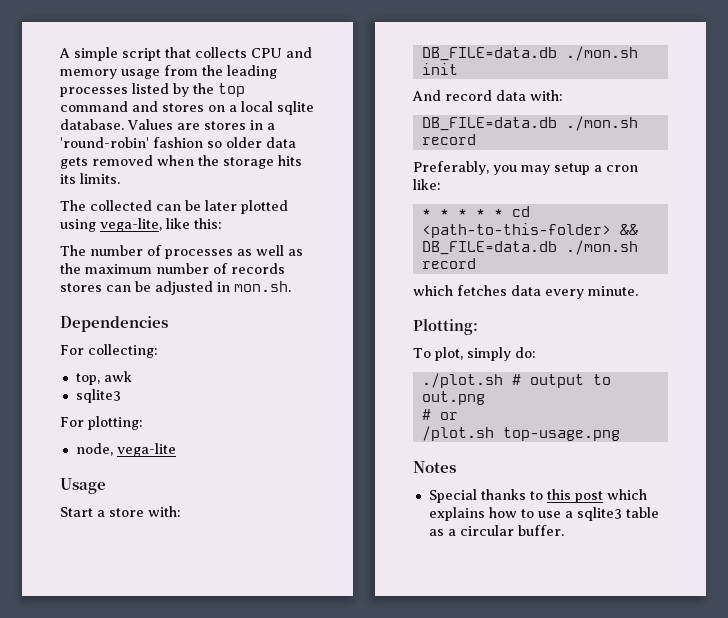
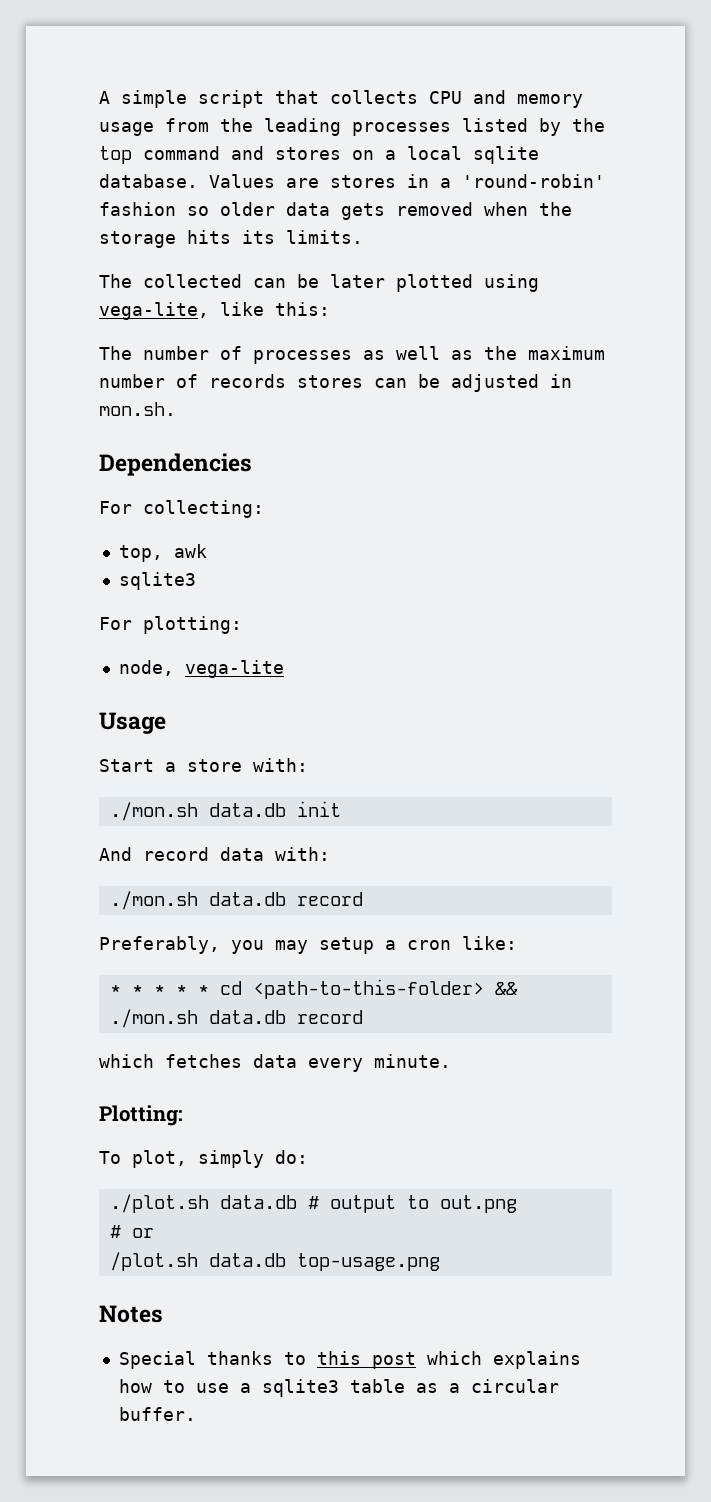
- DB_FILE=data.db ./mon.sh init
+ ./mon.sh data.db init
  And record data with:
- DB_FILE=data.db ./mon.sh record
+ ./mon.sh data.db record
- * * * * * cd <path-to-this-folder> && DB_FILE=data.db ./mon.sh record
+ * * * * * cd <path-to-this-folder> && ./mon.sh data.db record
- ./plot.sh # output to out.png
+ ./plot.sh data.db # output to out.png
- /plot.sh top-usage.png
+ /plot.sh data.db top-usage.png

